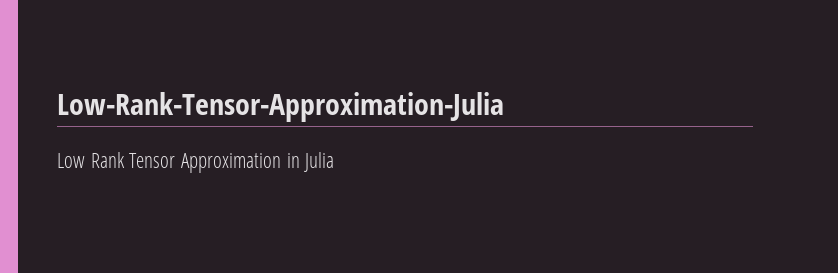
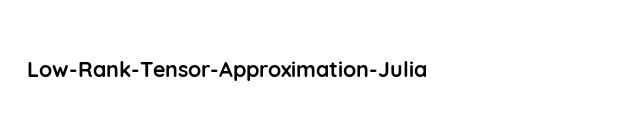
- Low Rank Tensor Approximation in Julia

